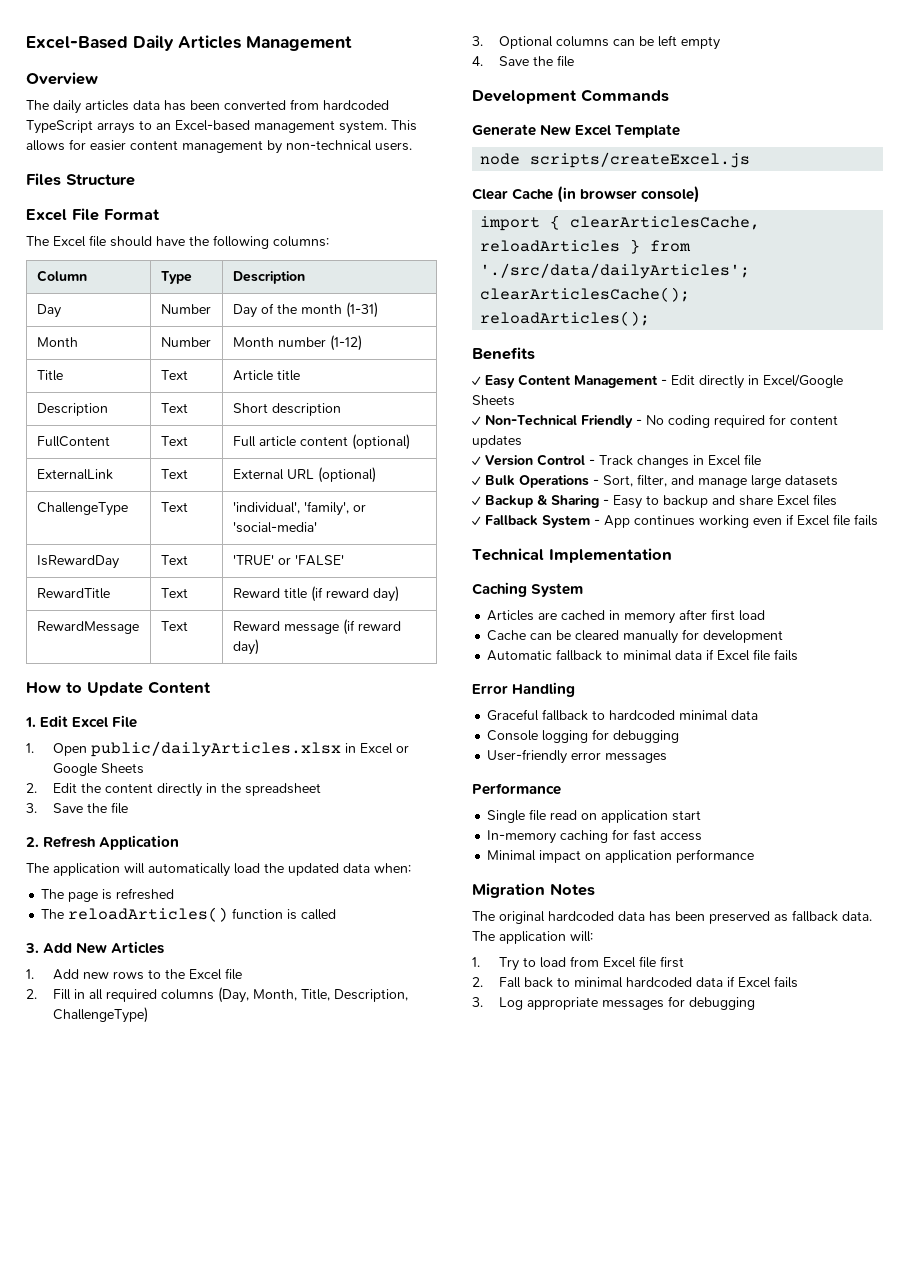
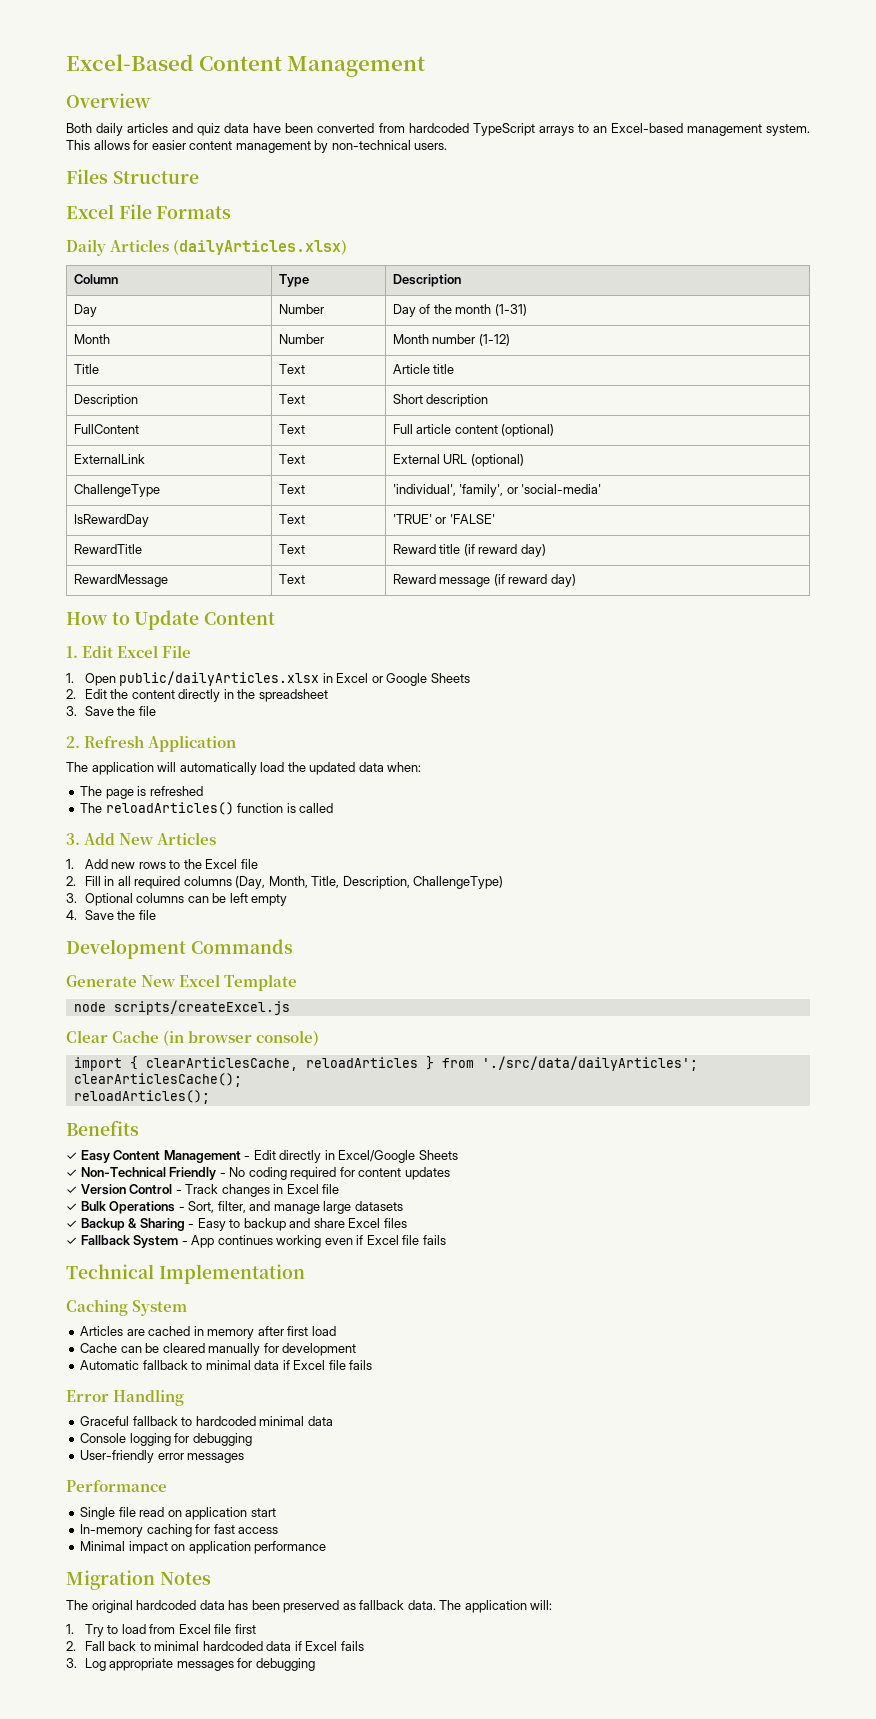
- Excel-Based Daily Articles Management
+ Excel-Based Content Management
- The daily articles data has been converted from hardcoded TypeScript arrays to an Excel-based management system.
+ Both daily articles and quiz data have been converted from hardcoded TypeScript arrays to an Excel-based management system.
- Excel File Format
- The Excel file should have the following columns:
+ Excel File Formats
+ Daily Articles (dailyArticles.xlsx)

